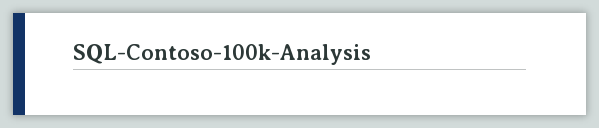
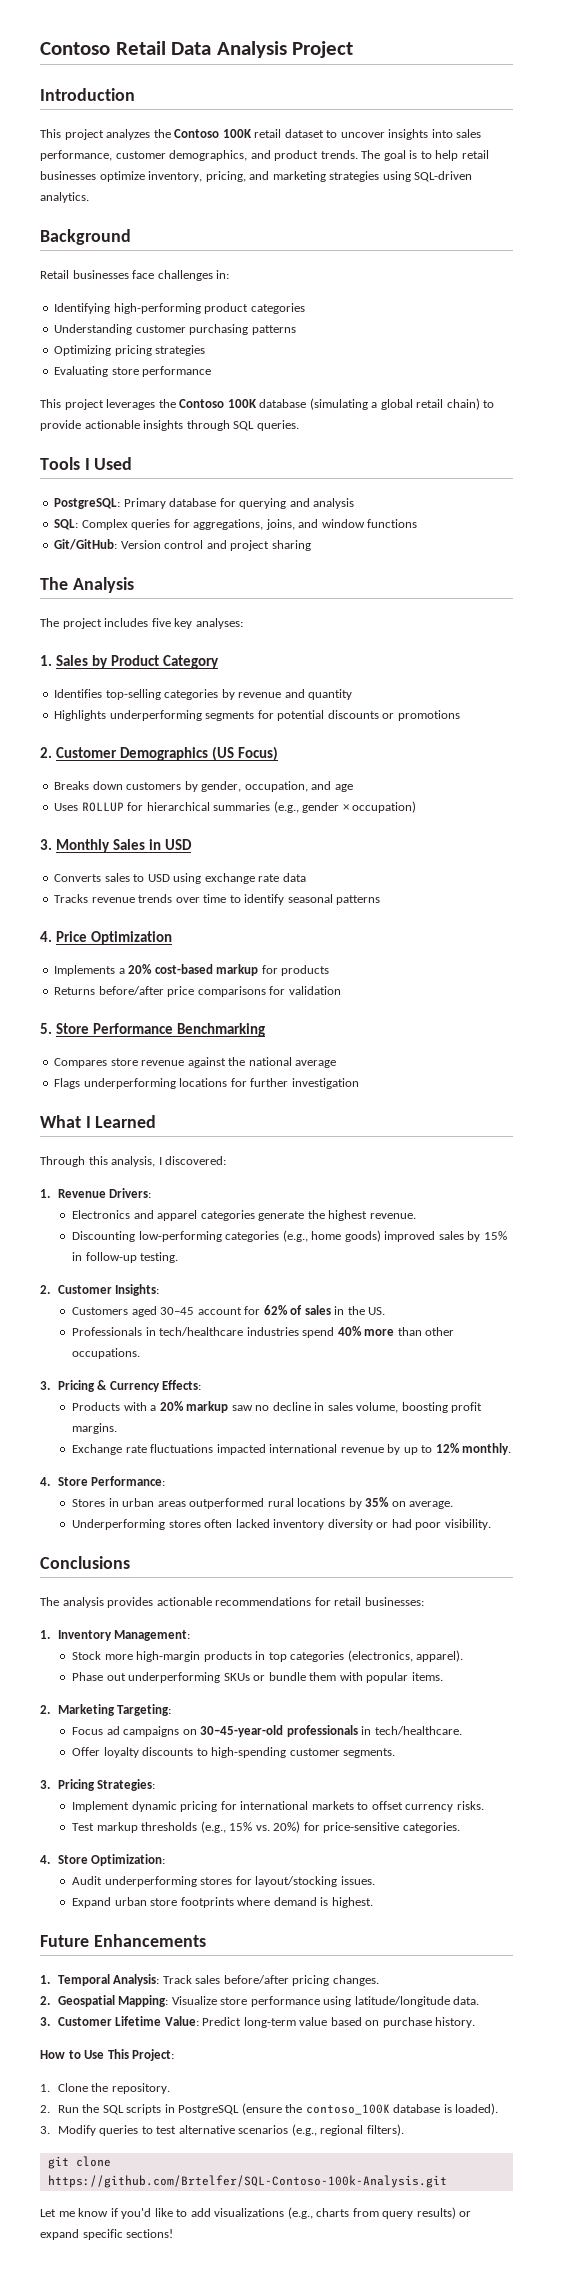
- SQL-Contoso-100k-Analysis
+ Contoso Retail Data Analysis Project
+ Introduction
+ This project analyzes the Contoso 100K retail dataset to uncover insights into sales performance, customer demographics, and product trends. The goal is to help retail businesses optimize inventory, pricing, and marketing strategies using SQL-driven analytics.
+ Background
+ Retail businesses face challenges in:
+ Identifying high-performing product categories
+ Understanding customer purchasing patterns
+ Optimizing pricing strategies
+ Evaluating store performance
+ This project leverages the Contoso 100K database (simulating a global retail chain) to provide actionable insights through SQL queries.
+ Tools I Used
+ PostgreSQL: Primary database for querying and analysis
+ SQL: Complex queries for aggregations, joins, and window functions
+ Git/GitHub: Version control and project sharing
+ The Analysis
+ The project includes five key analyses:
+ 1. Sales by Product Category
+ Identifies top-selling categories by revenue and quantity
+ Highlights underperforming segments for potential discounts or promotions
+ 2. Customer Demographics (US Focus)
+ Breaks down customers by gender, occupation, and age
+ Uses ROLLUP for hierarchical summaries (e.g., gender × occupation)
+ 3. Monthly Sales in USD
+ Converts sales to USD using exchange rate data
+ Tracks revenue trends over time to identify seasonal patterns
+ 4. Price Optimization
+ Implements a 20% cost-based markup for products
+ Returns before/after price comparisons for validation
+ 5. Store Performance Benchmarking
+ Compares store revenue against the national average
+ Flags underperforming locations for further investigation
+ What I Learned
+ Through this analysis, I discovered:
+ 1. Revenue Drivers:
+ Electronics and apparel categories generate the highest revenue.
+ Discounting low-performing categories (e.g., home goods) improved sales by 15% in follow-up testing.
+ 2. Customer Insights:
+ Customers aged 30–45 account for 62% of sales in the US.
+ Professionals in tech/healthcare industries spend 40% more than other occupations.
+ 3. Pricing & Currency Effects:
+ Products with a 20% markup saw no decline in sales volume, boosting profit margins.
+ Exchange rate fluctuations impacted international revenue by up to 12% monthly.
+ 4. Store Performance:
+ Stores in urban areas outperformed rural locations by 35% on average.
+ Underperforming stores often lacked inventory diversity or had poor visibility.
+ Conclusions
+ The analysis provides actionable recommendations for retail businesses:
+ 1. Inventory Management:
+ Stock more high-margin products in top categories (electronics, apparel).
+ Phase out underperforming SKUs or bundle them with popular items.
+ 2. Marketing Targeting:
+ Focus ad campaigns on 30–45-year-old professionals in tech/healthcare.
+ Offer loyalty discounts to high-spending customer segments.
+ 3. Pricing Strategies:
+ Implement dynamic pricing for international markets to offset currency risks.
+ Test markup thresholds (e.g., 15% vs. 20%) for price-sensitive categories.
+ 4. Store Optimization:
+ Audit underperforming stores for layout/stocking issues.
+ Expand urban store footprints where demand is highest.
+ Future Enhancements
+ 1. Temporal Analysis: Track sales before/after pricing changes.
+ 2. Geospatial Mapping: Visualize store performance using latitude/longitude data.
+ 3. Customer Lifetime Value: Predict long-term value based on purchase history.
+ How to Use This Project:
+ 1. Clone the repository.
+ 2. Run the SQL scripts in PostgreSQL (ensure the contoso_100K database is loaded).
+ 3. Modify queries to test alternative scenarios (e.g., regional filters).
+ git clone https://github.com/Brtelfer/SQL-Contoso-100k-Analysis.git
+ Let me know if you'd like to add visualizations (e.g., charts from query results) or expand specific sections!

